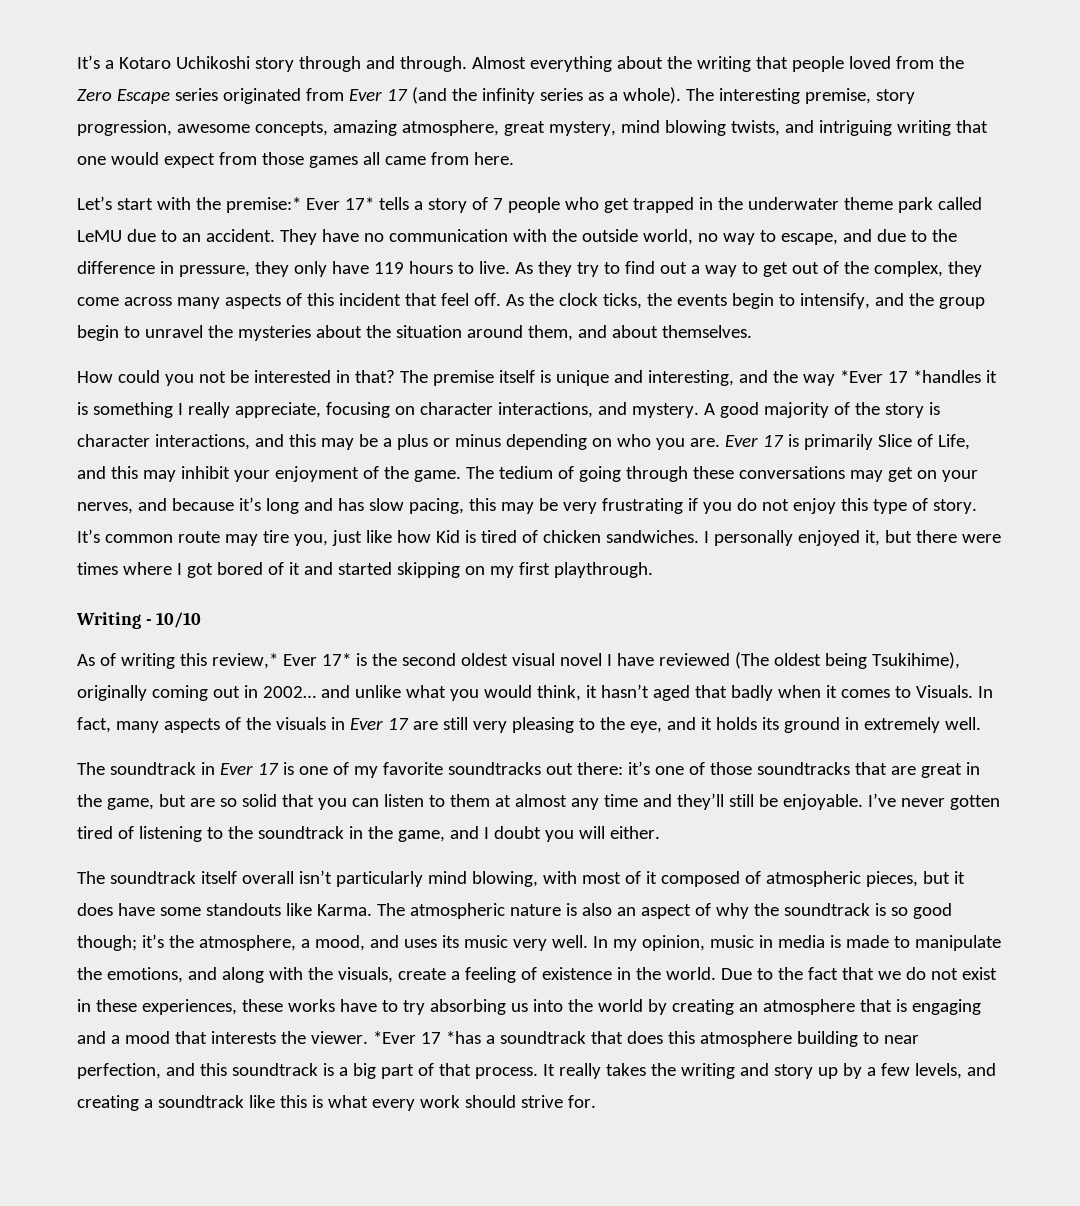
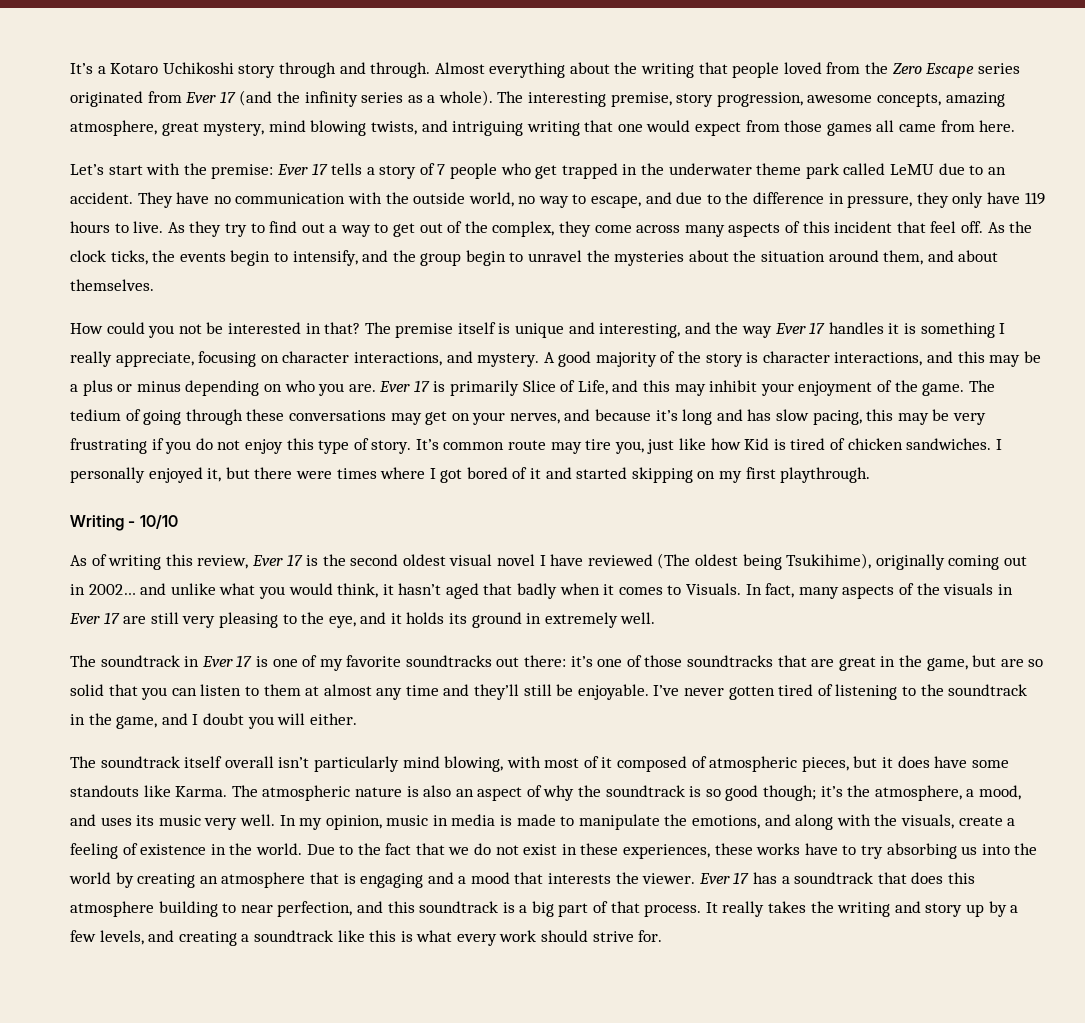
- Let’s start with the premise:* Ever 17* tells a story of 7 people who get trapped in the underwater theme park called LeMU due to an accident.
+ Let’s start with the premise: Ever 17 tells a story of 7 people who get trapped in the underwater theme park called LeMU due to an accident.
- The premise itself is unique and interesting, and the way *Ever 17 *handles it is something I really appreciate, focusing on character interactions, and mystery.
+ The premise itself is unique and interesting, and the way Ever 17 handles it is something I really appreciate, focusing on character interactions, and mystery.
- As of writing this review,* Ever 17* is the second oldest visual novel I have reviewed (The oldest being Tsukihime), originally coming out in 2002… and unlike what you would think, it hasn’t aged that badly when it comes to Visuals.
+ As of writing this review, Ever 17 is the second oldest visual novel I have reviewed (The oldest being Tsukihime), originally coming out in 2002… and unlike what you would think, it hasn’t aged that badly when it comes to Visuals.
- *Ever 17 *has a soundtrack that does this atmosphere building to near perfection, and this soundtrack is a big part of that process.
+ Ever 17 has a soundtrack that does this atmosphere building to near perfection, and this soundtrack is a big part of that process.

